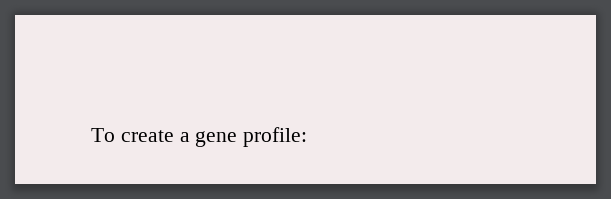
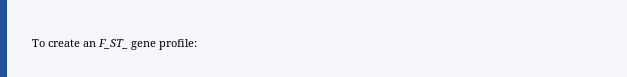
- To create a gene profile:
+ To create an F_ST_ gene profile:

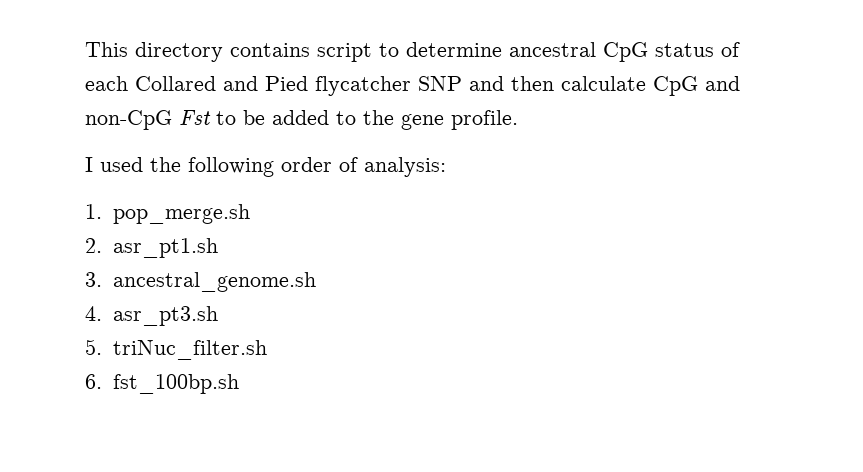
- To create an F_ST_ gene profile:
+ This directory contains script to determine ancestral CpG status of each Collared and Pied flycatcher SNP and then calculate CpG and non-CpG Fst to be added to the gene profile.
+ I used the following order of analysis:
+ 1. pop_merge.sh
+ 2. asr_pt1.sh
+ 3. ancestral_genome.sh
+ 4. asr_pt3.sh
+ 5. triNuc_filter.sh
+ 6. fst_100bp.sh

